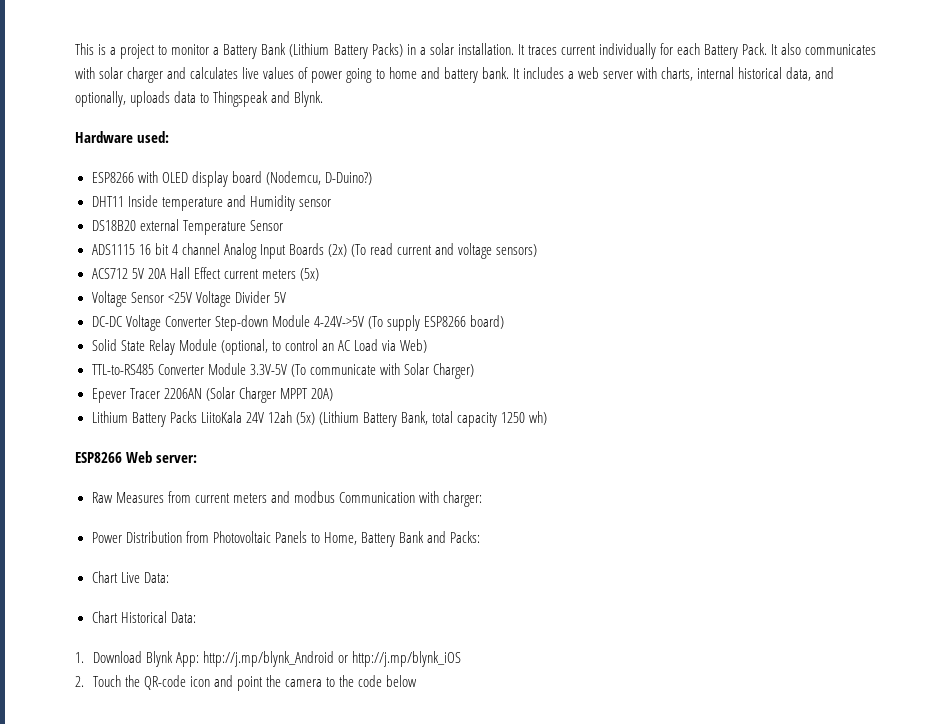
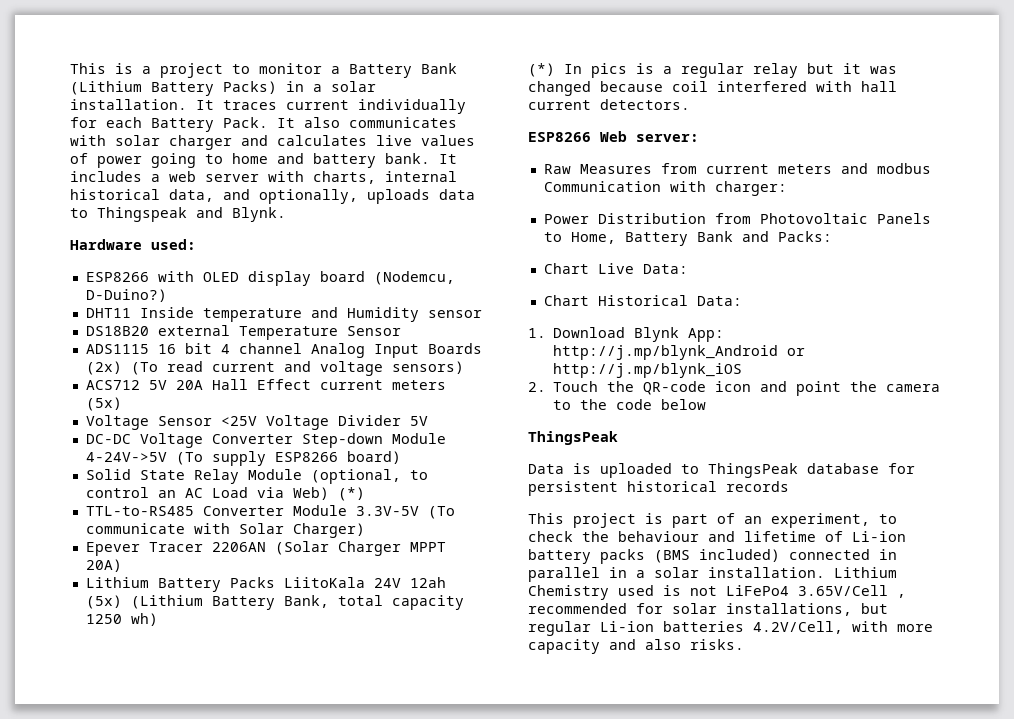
- Solid State Relay Module (optional, to control an AC Load via Web)
+ Solid State Relay Module (optional, to control an AC Load via Web) (*)
+ (*) In pics is a regular relay but it was changed because coil interfered with hall current detectors.
  2. Touch the QR-code icon and point the camera to the code below
+ ThingsPeak
+ Data is uploaded to ThingsPeak database for persistent historical records
+ This project is part of an experiment, to check the behaviour and lifetime of Li-ion battery packs (BMS included) connected in parallel in a solar installation. Lithium Chemistry used is not LiFePo4 3.65V/Cell , recommended for solar installations, but regular Li-ion batteries 4.2V/Cell, with more capacity and also risks.

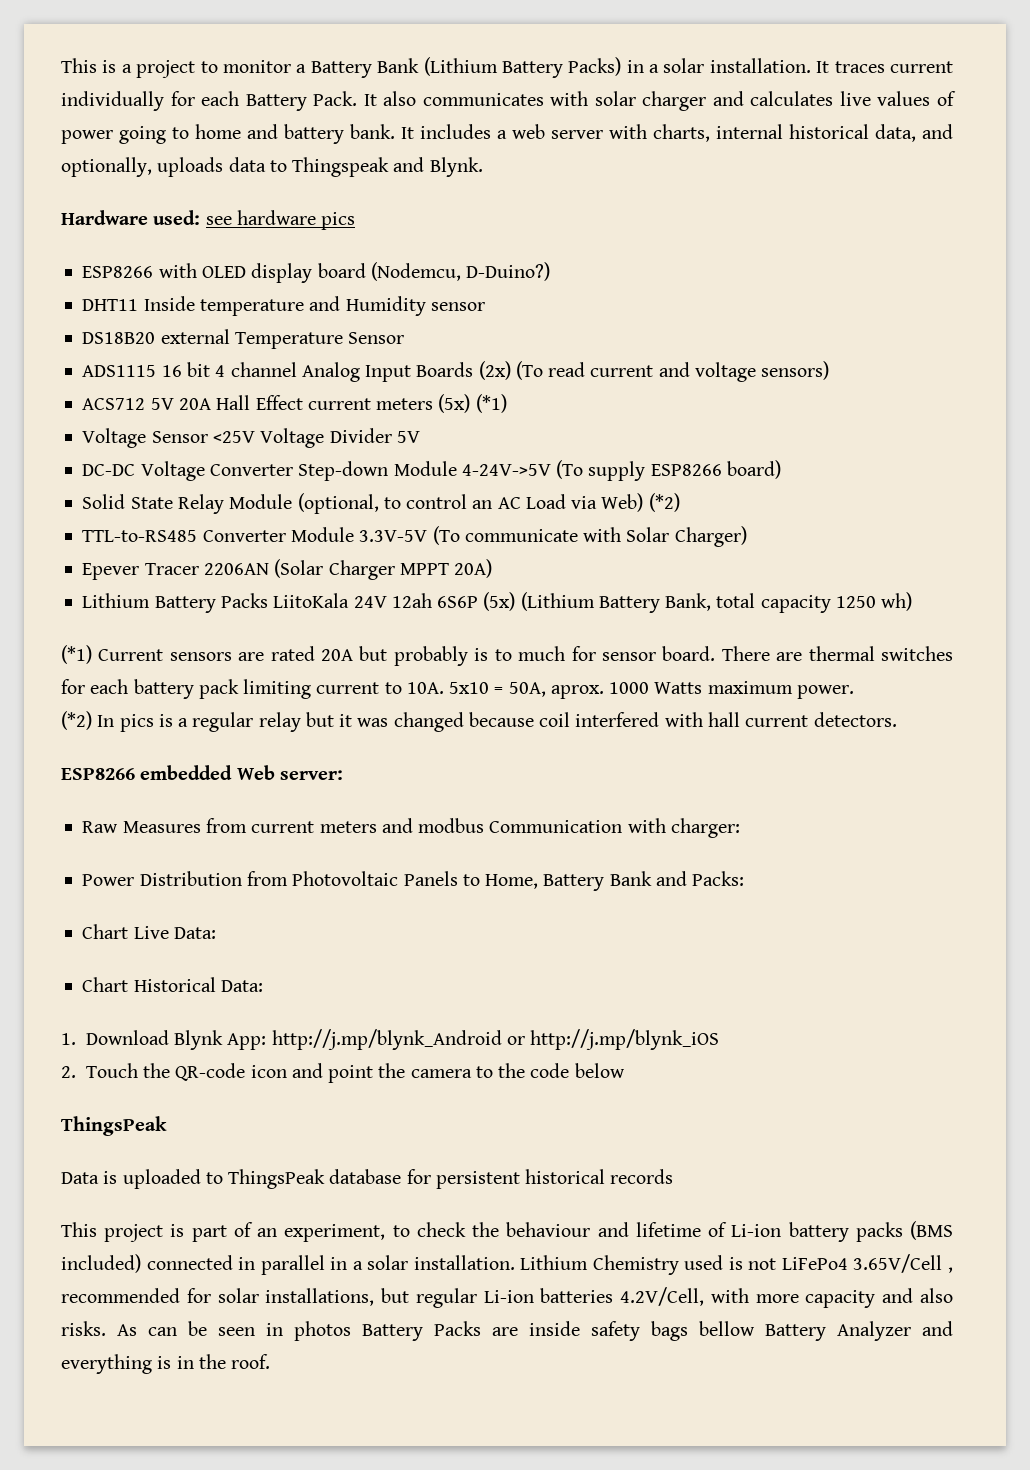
- Hardware used:
+ Hardware used: see hardware pics
- ACS712 5V 20A Hall Effect current meters (5x)
+ ACS712 5V 20A Hall Effect current meters (5x) (*1)
- Solid State Relay Module (optional, to control an AC Load via Web) (*)
+ Solid State Relay Module (optional, to control an AC Load via Web) (*2)
- Lithium Battery Packs LiitoKala 24V 12ah (5x) (Lithium Battery Bank, total capacity 1250 wh)
+ Lithium Battery Packs LiitoKala 24V 12ah 6S6P (5x) (Lithium Battery Bank, total capacity 1250 wh)
- (*) In pics is a regular relay but it was changed because coil interfered with hall current detectors.
+ (*1) Current sensors are rated 20A but probably is to much for sensor board. There are thermal switches for each battery pack limiting current to 10A. 5x10 = 50A, aprox. 1000 Watts maximum power.
+ (*2) In pics is a regular relay but it was changed because coil interfered with hall current detectors.
- ESP8266 Web server:
+ ESP8266 embedded Web server:
+ As can be seen in photos Battery Packs are inside safety bags bellow Battery Analyzer and everything is in the roof.

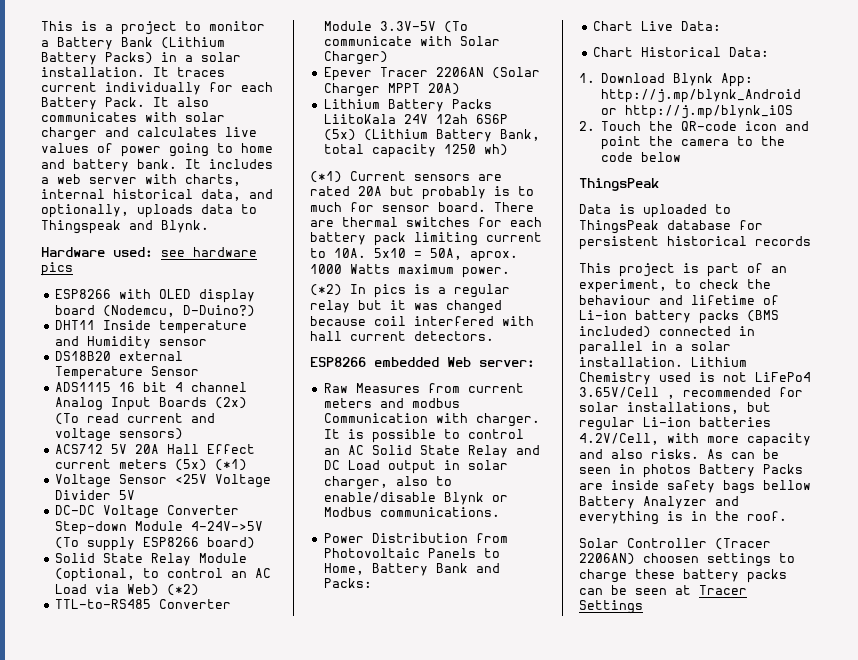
- Raw Measures from current meters and modbus Communication with charger:
+ Raw Measures from current meters and modbus Communication with charger. It is possible to control an AC Solid State Relay and DC Load output in solar charger, also to enable/disable Blynk or Modbus communications.
+ Solar Controller (Tracer 2206AN) choosen settings to charge these battery packs can be seen at Tracer Settings

